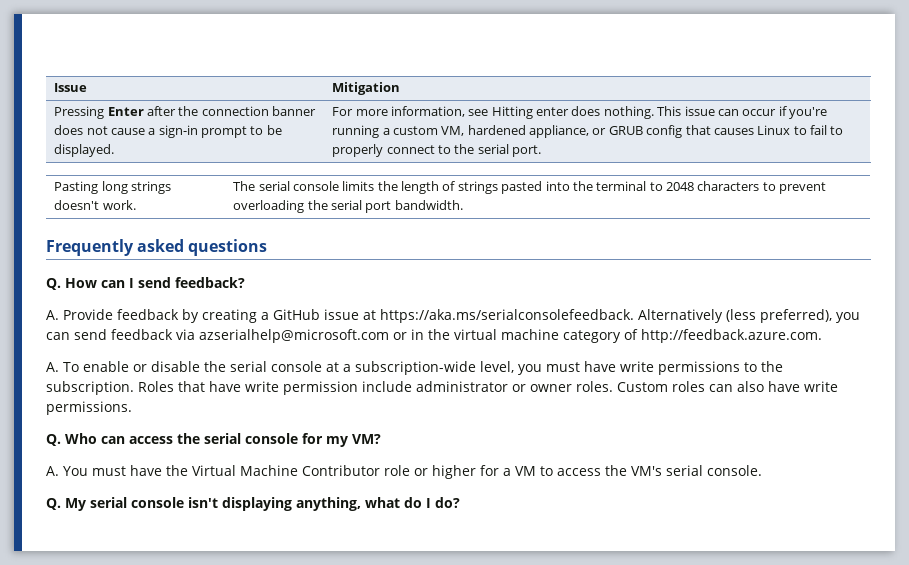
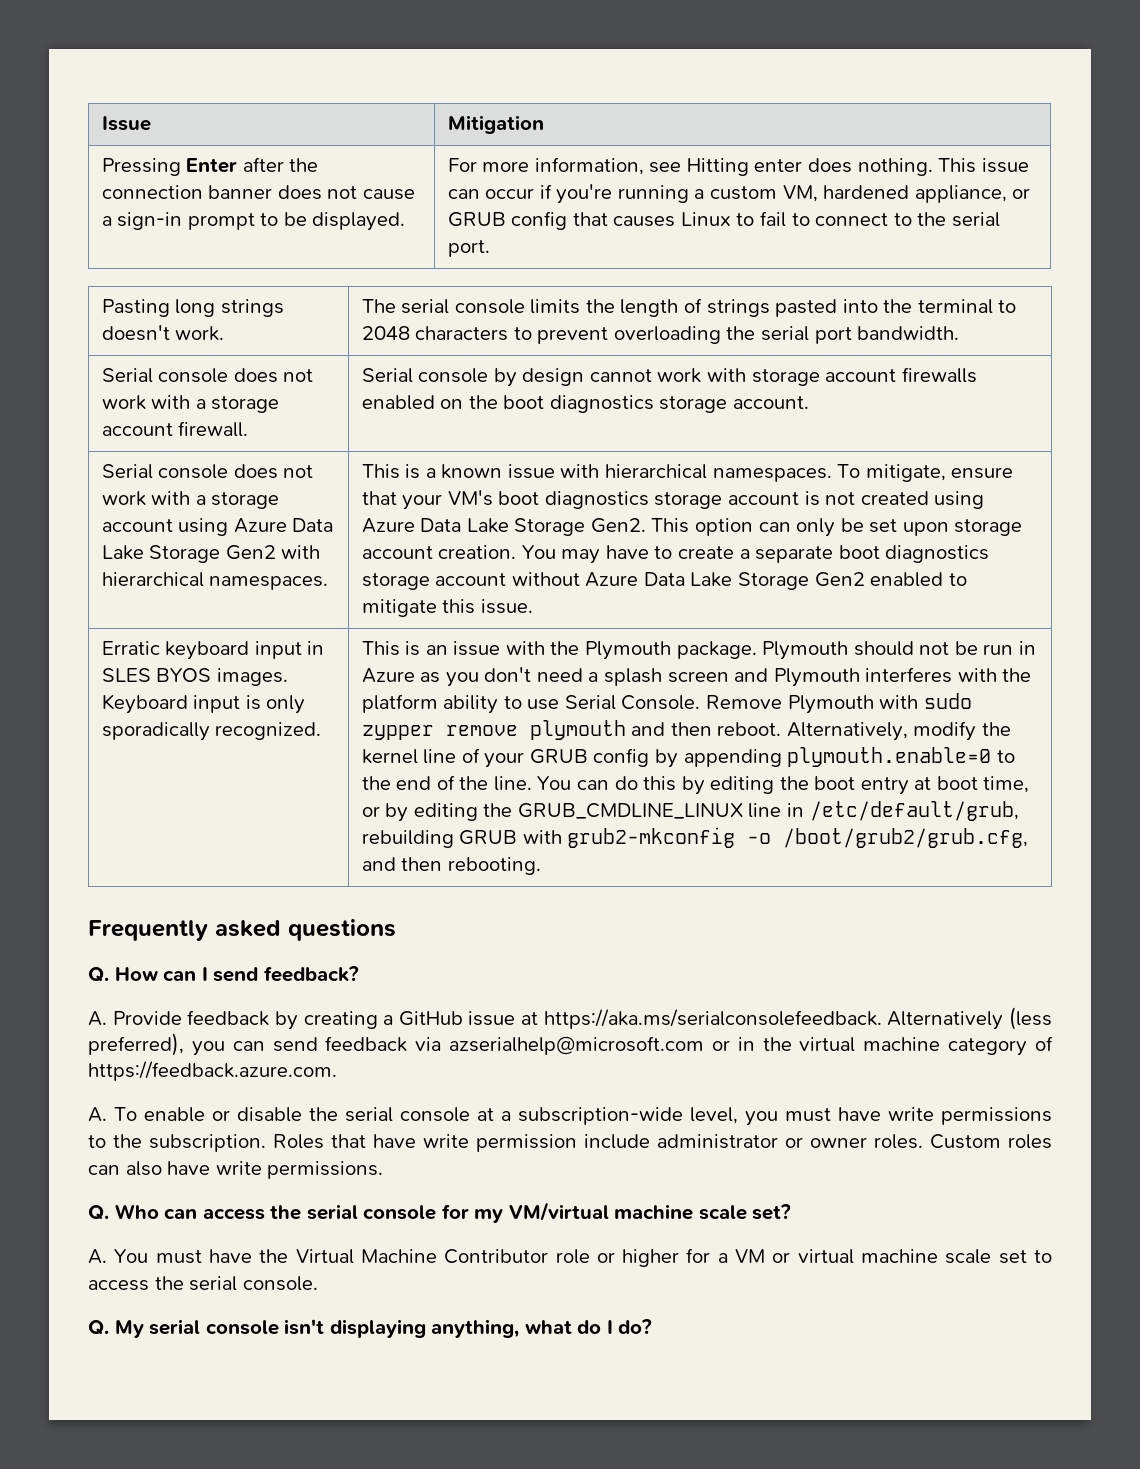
- This issue can occur if you're running a custom VM, hardened appliance, or GRUB config that causes Linux to fail to properly connect to the serial port.
+ This issue can occur if you're running a custom VM, hardened appliance, or GRUB config that causes Linux to fail to connect to the serial port.
+ Serial console does not work with a storage account firewall. | Serial console by design cannot work with storage account firewalls enabled on the boot diagnostics storage account.
+ Serial console does not work with a storage account using Azure Data Lake Storage Gen2 with hierarchical namespaces. | This is a known issue with hierarchical namespaces. To mitigate, ensure that your VM's boot diagnostics storage account is not created using Azure Data Lake Storage Gen2. This option can only be set upon storage account creation. You may have to create a separate boot diagnostics storage account without Azure Data Lake Storage Gen2 enabled to mitigate this issue.
+ Erratic keyboard input in SLES BYOS images. Keyboard input is only sporadically recognized. | This is an issue with the Plymouth package. Plymouth should not be run in Azure as you don't need a splash screen and Plymouth interferes with the platform ability to use Serial Console. Remove Plymouth with sudo zypper remove plymouth and then reboot. Alternatively, modify the kernel line of your GRUB config by appending plymouth.enable=0 to the end of the line. You can do this by editing the boot entry at boot time, or by editing the GRUB_CMDLINE_LINUX line in /etc/default/grub, rebuilding GRUB with grub2-mkconfig -o /boot/grub2/grub.cfg, and then rebooting.
- A. Provide feedback by creating a GitHub issue at https://aka.ms/serialconsolefeedback. Alternatively (less preferred), you can send feedback via azserialhelp@microsoft.com or in the virtual machine category of http://feedback.azure.com.
+ A. Provide feedback by creating a GitHub issue at https://aka.ms/serialconsolefeedback. Alternatively (less preferred), you can send feedback via azserialhelp@microsoft.com or in the virtual machine category of https://feedback.azure.com.
- Q. Who can access the serial console for my VM?
+ Q. Who can access the serial console for my VM/virtual machine scale set?
- A. You must have the Virtual Machine Contributor role or higher for a VM to access the VM's serial console.
+ A. You must have the Virtual Machine Contributor role or higher for a VM or virtual machine scale set to access the serial console.

